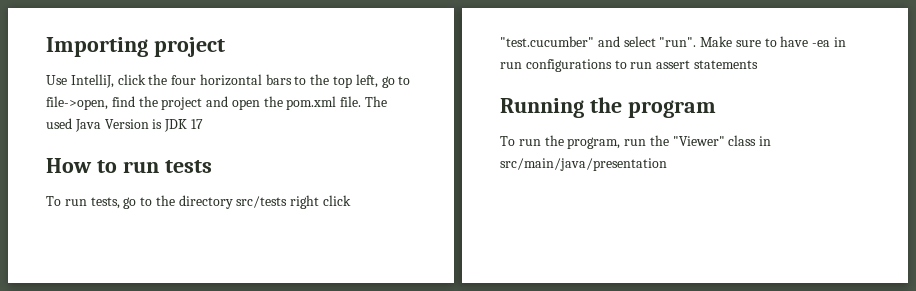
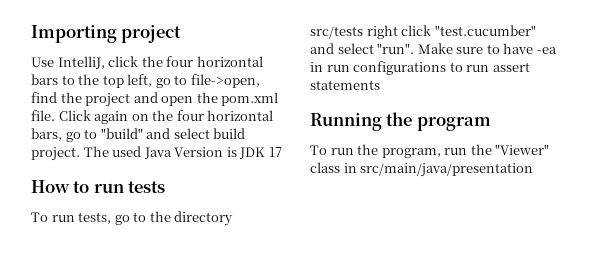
+ Click again on the four horizontal bars, go to "build" and select build project.

